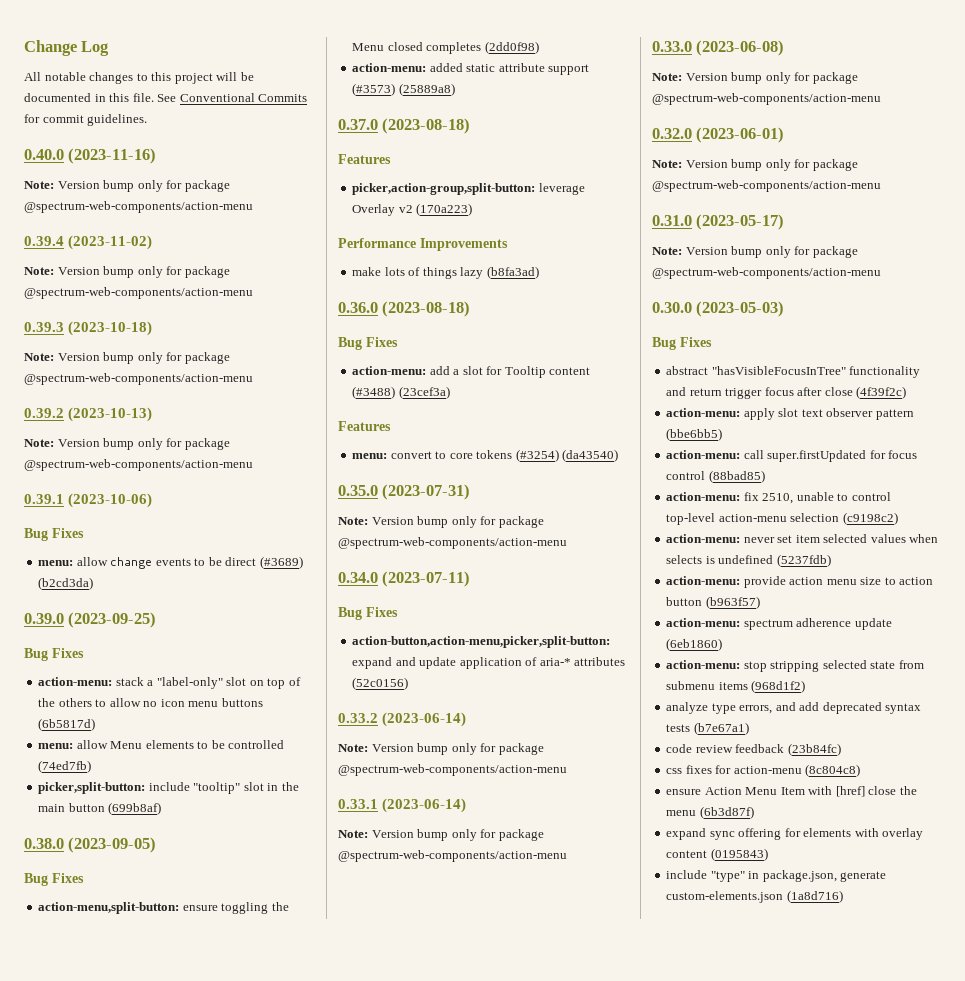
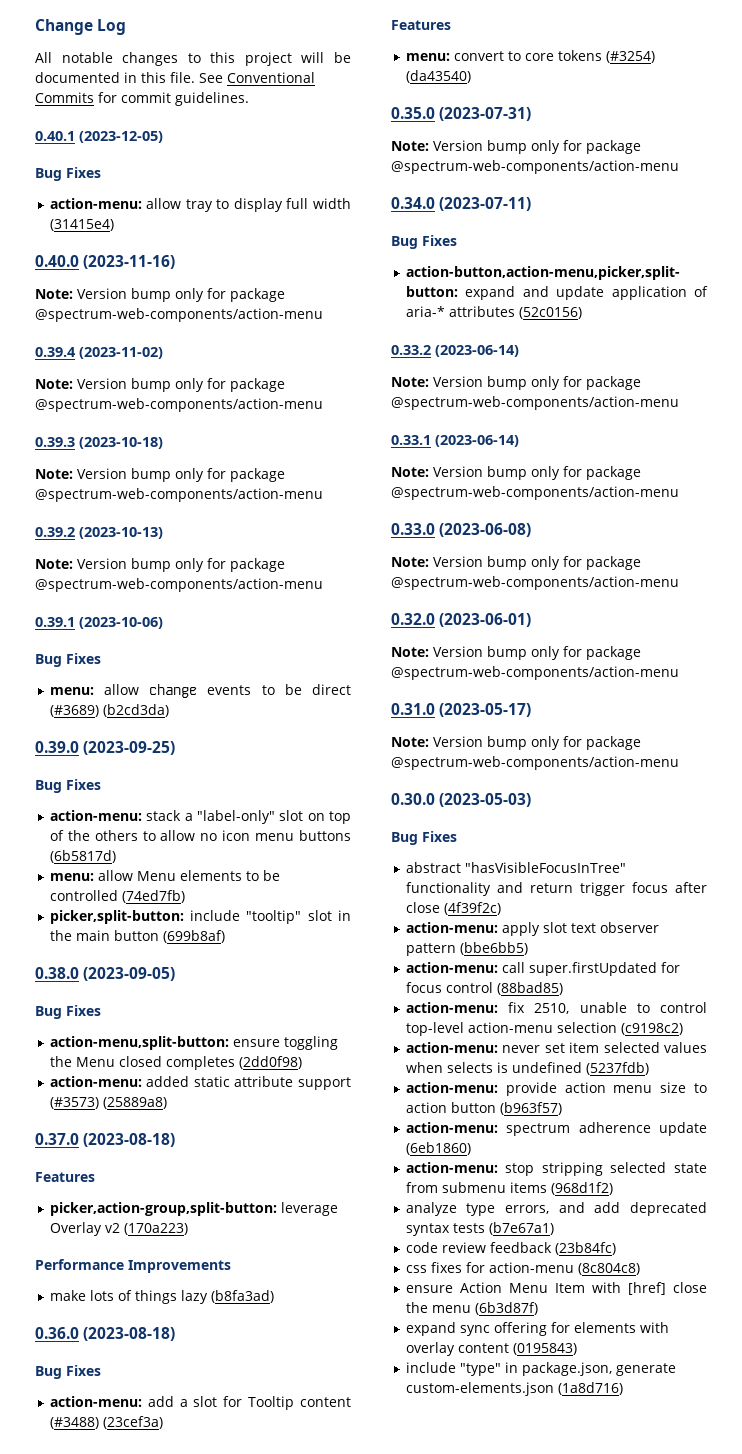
+ 0.40.1 (2023-12-05)
+ Bug Fixes
+ action-menu: allow tray to display full width (31415e4)

